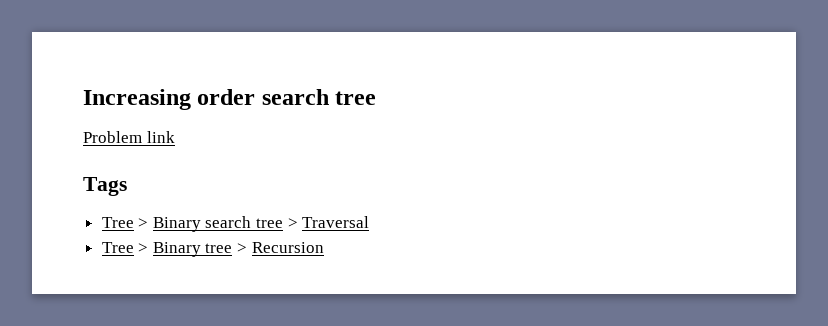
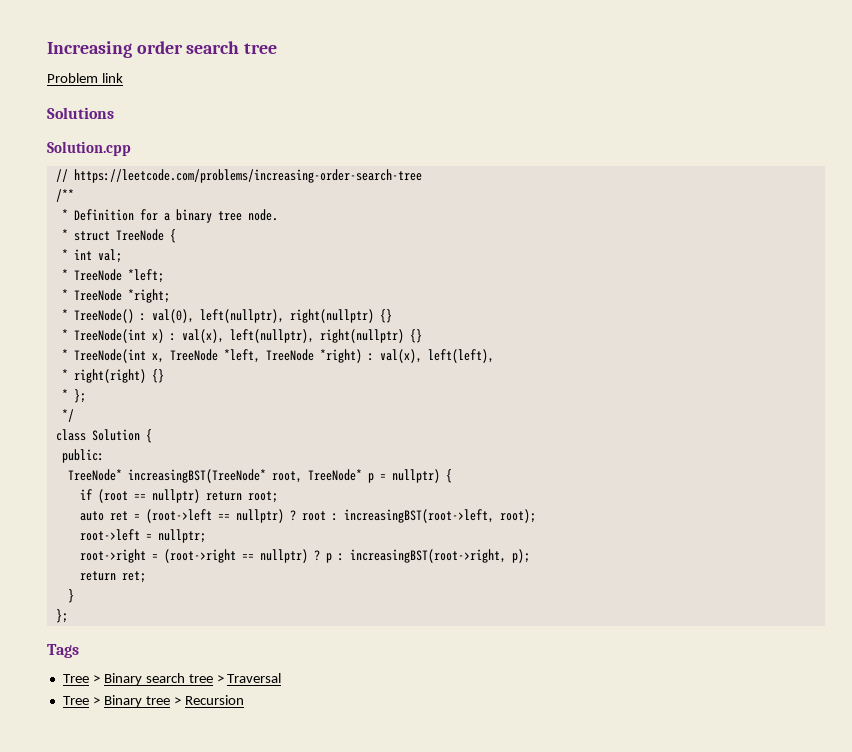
+ Solutions
+ Solution.cpp
+ // https://leetcode.com/problems/increasing-order-search-tree
+ /**
+ * Definition for a binary tree node.
+ * struct TreeNode {
+ * int val;
+ * TreeNode *left;
+ * TreeNode *right;
+ * TreeNode() : val(0), left(nullptr), right(nullptr) {}
+ * TreeNode(int x) : val(x), left(nullptr), right(nullptr) {}
+ * TreeNode(int x, TreeNode *left, TreeNode *right) : val(x), left(left),
+ * right(right) {}
+ * };
+ */
+ class Solution {
+ public:
+ TreeNode* increasingBST(TreeNode* root, TreeNode* p = nullptr) {
+ if (root == nullptr) return root;
+ auto ret = (root->left == nullptr) ? root : increasingBST(root->left, root);
+ root->left = nullptr;
+ root->right = (root->right == nullptr) ? p : increasingBST(root->right, p);
+ return ret;
+ }
+ };

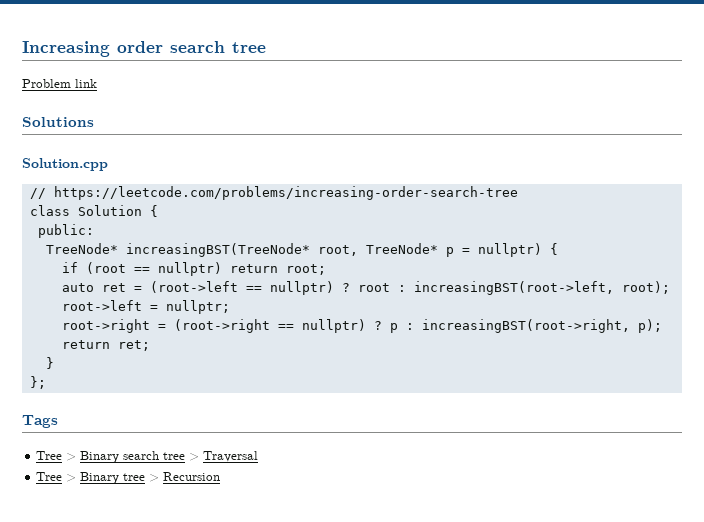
- /**
- * Definition for a binary tree node.
- * struct TreeNode {
- * int val;
- * TreeNode *left;
- * TreeNode *right;
- * TreeNode() : val(0), left(nullptr), right(nullptr) {}
- * TreeNode(int x) : val(x), left(nullptr), right(nullptr) {}
- * TreeNode(int x, TreeNode *left, TreeNode *right) : val(x), left(left),
- * right(right) {}
- * };
- */

